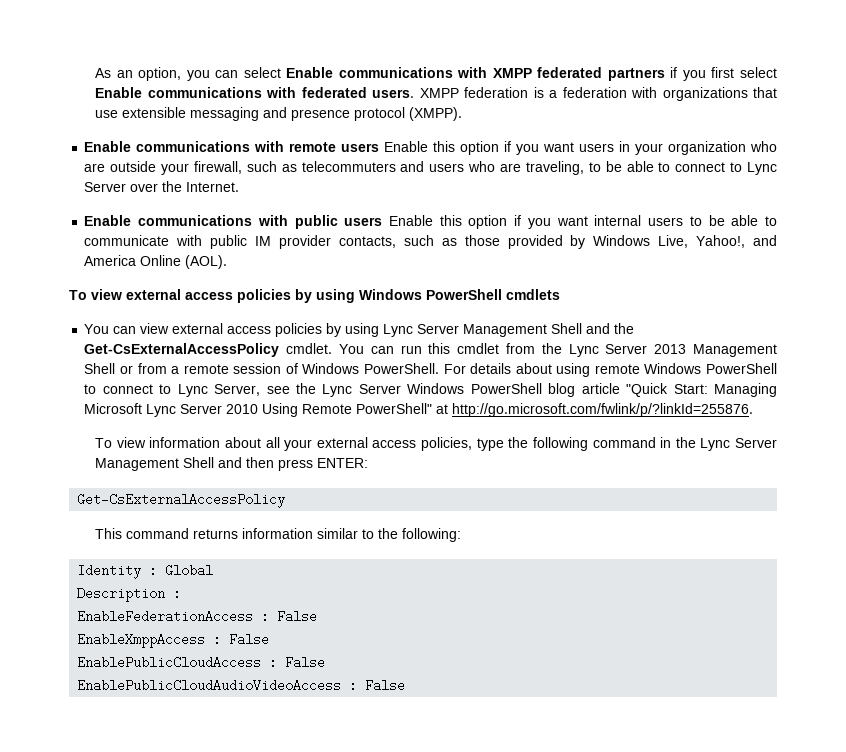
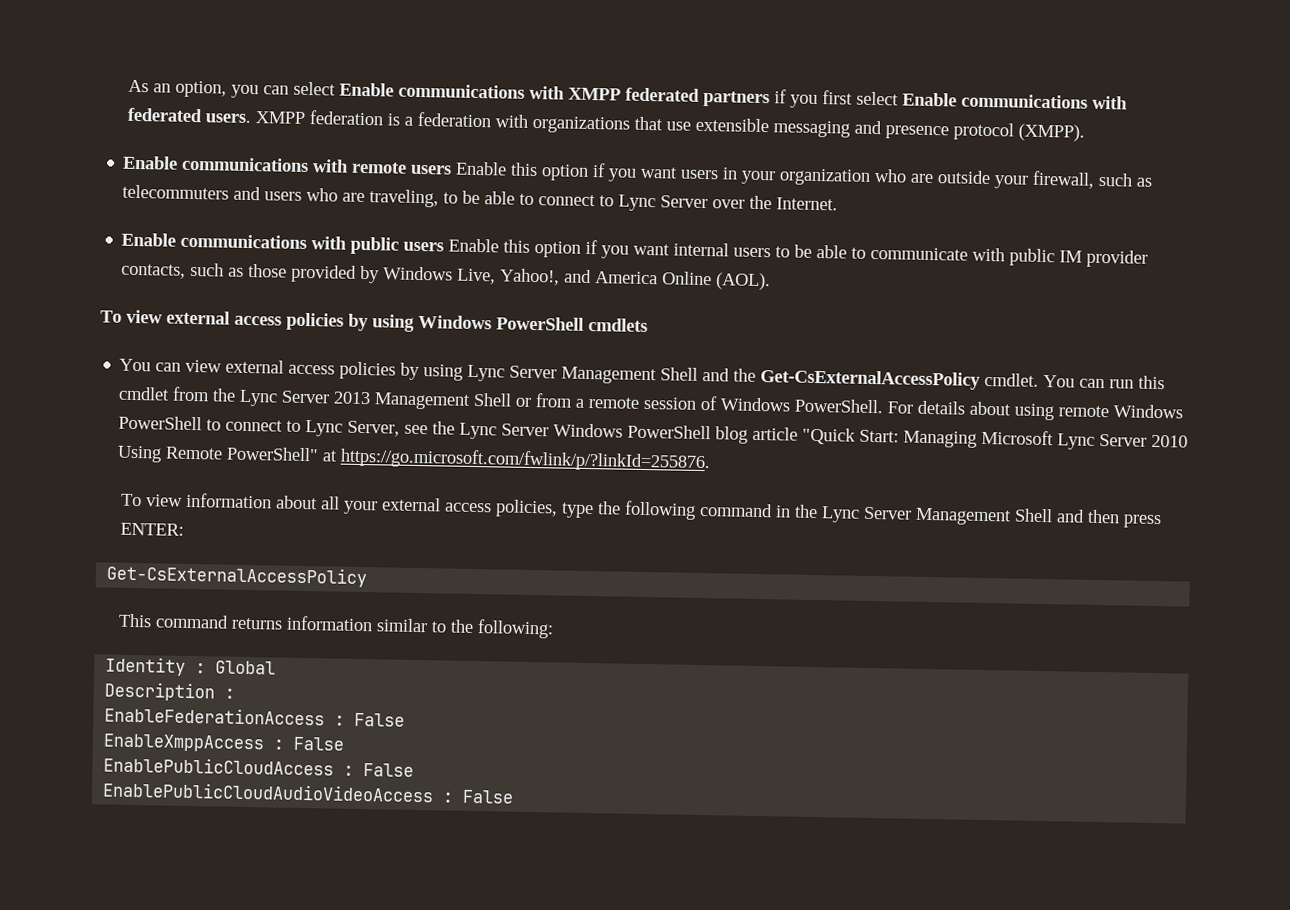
- For details about using remote Windows PowerShell to connect to Lync Server, see the Lync Server Windows PowerShell blog article "Quick Start: Managing Microsoft Lync Server 2010 Using Remote PowerShell" at http://go.microsoft.com/fwlink/p/?linkId=255876.
+ For details about using remote Windows PowerShell to connect to Lync Server, see the Lync Server Windows PowerShell blog article "Quick Start: Managing Microsoft Lync Server 2010 Using Remote PowerShell" at https://go.microsoft.com/fwlink/p/?linkId=255876.

